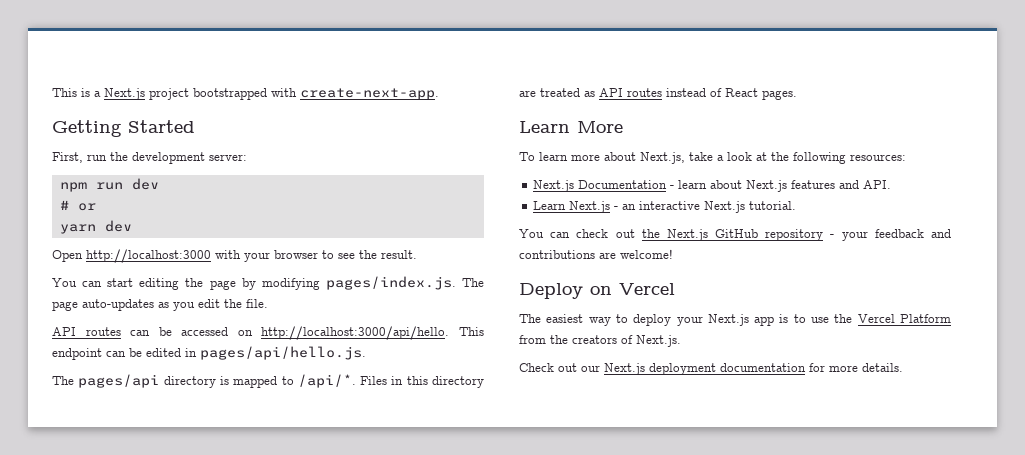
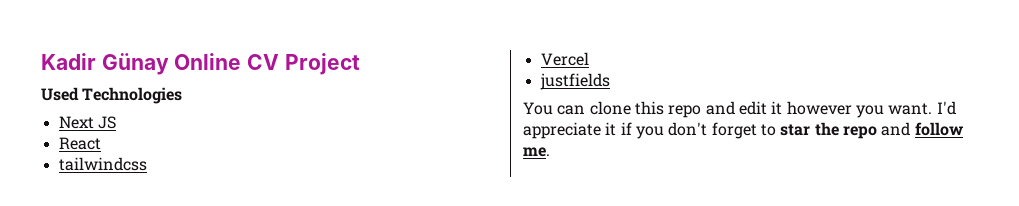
- This is a Next.js project bootstrapped with create-next-app.
- Getting Started
- First, run the development server:
- npm run dev
- # or
- yarn dev
- Open http://localhost:3000 with your browser to see the result.
- You can start editing the page by modifying pages/index.js. The page auto-updates as you edit the file.
- API routes can be accessed on http://localhost:3000/api/hello. This endpoint can be edited in pages/api/hello.js.
- The pages/api directory is mapped to /api/*. Files in this directory are treated as API routes instead of React pages.
- Learn More
- To learn more about Next.js, take a look at the following resources:
- Next.js Documentation - learn about Next.js features and API.
- Learn Next.js - an interactive Next.js tutorial.
- You can check out the Next.js GitHub repository - your feedback and contributions are welcome!
- Deploy on Vercel
- The easiest way to deploy your Next.js app is to use the Vercel Platform from the creators of Next.js.
- Check out our Next.js deployment documentation for more details.
+ Kadir Günay Online CV Project
+ Used Technologies
+ Next JS
+ React
+ tailwindcss
+ Vercel
+ justfields
+ You can clone this repo and edit it however you want. I'd appreciate it if you don't forget to star the repo and follow me.

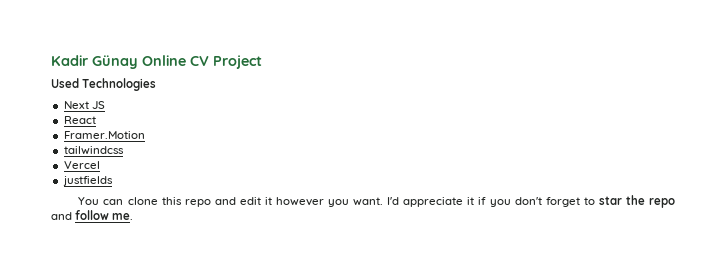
+ Framer.Motion

